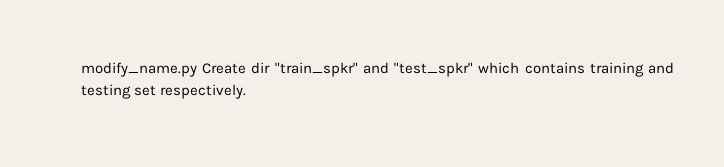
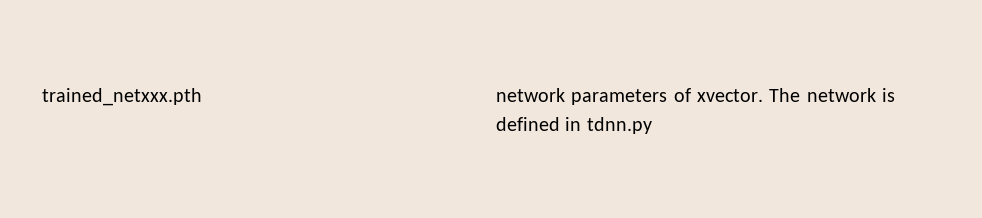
- modify_name.py Create dir "train_spkr" and "test_spkr" which contains training and testing set respectively.
+ trained_netxxx.pth
+ network parameters of xvector. The network is defined in tdnn.py

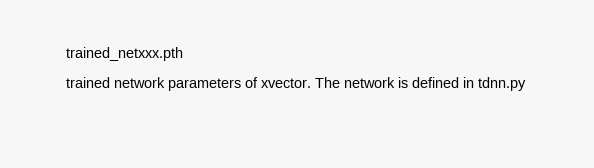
- network parameters of xvector.
+ trained network parameters of xvector.

